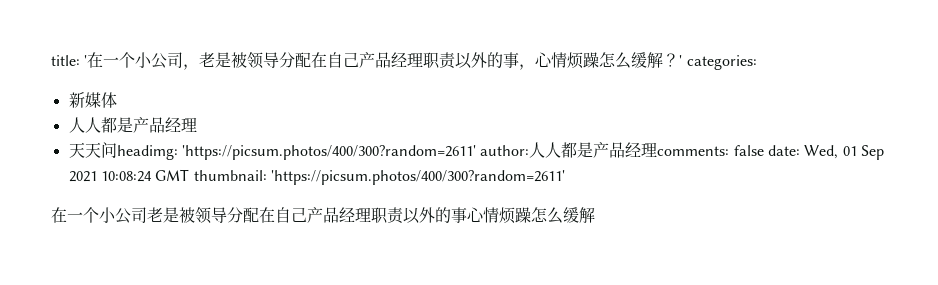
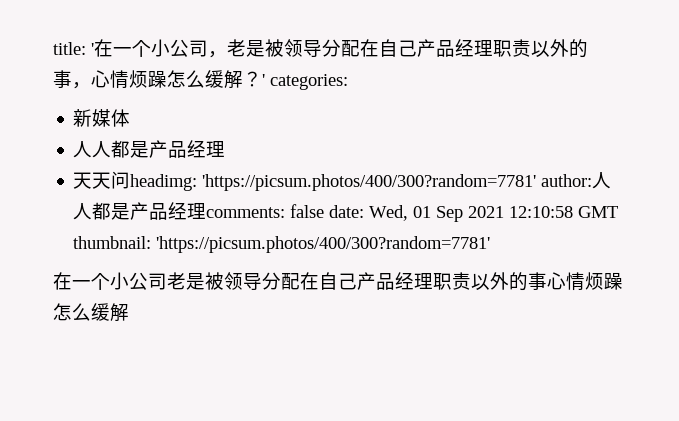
- 天天问headimg: 'https://picsum.photos/400/300?random=2611' author:人人都是产品经理comments: false date: Wed, 01 Sep 2021 10:08:24 GMT thumbnail: 'https://picsum.photos/400/300?random=2611'
+ 天天问headimg: 'https://picsum.photos/400/300?random=7781' author:人人都是产品经理comments: false date: Wed, 01 Sep 2021 12:10:58 GMT thumbnail: 'https://picsum.photos/400/300?random=7781'

